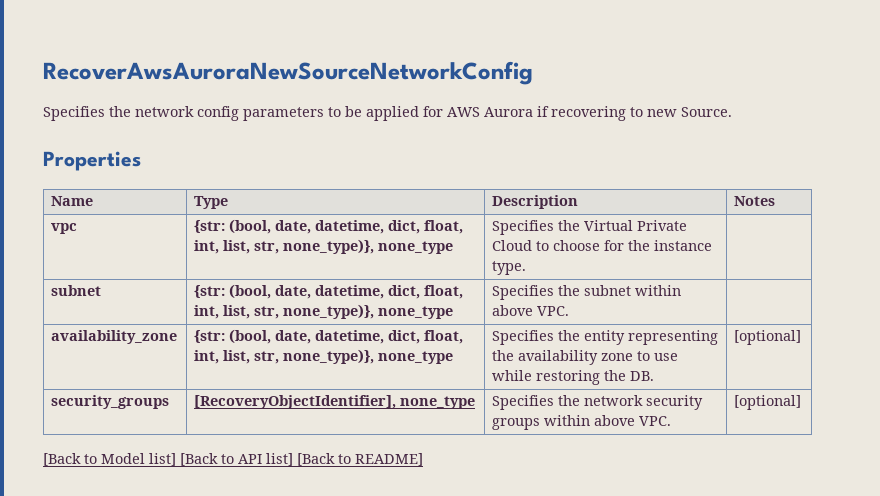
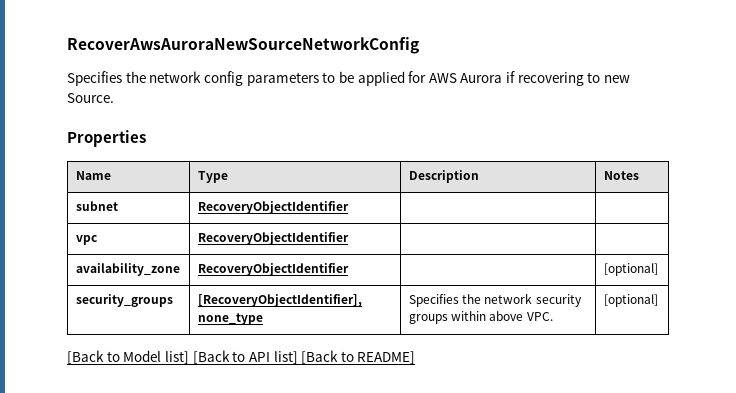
+ subnet | RecoveryObjectIdentifier | |
- vpc | {str: (bool, date, datetime, dict, float, int, list, str, none_type)}, none_type | Specifies the Virtual Private Cloud to choose for the instance type. |
- subnet | {str: (bool, date, datetime, dict, float, int, list, str, none_type)}, none_type | Specifies the subnet within above VPC. |
- availability_zone | {str: (bool, date, datetime, dict, float, int, list, str, none_type)}, none_type | Specifies the entity representing the availability zone to use while restoring the DB. | [optional]
+ vpc | RecoveryObjectIdentifier | |
+ availability_zone | RecoveryObjectIdentifier | | [optional]

